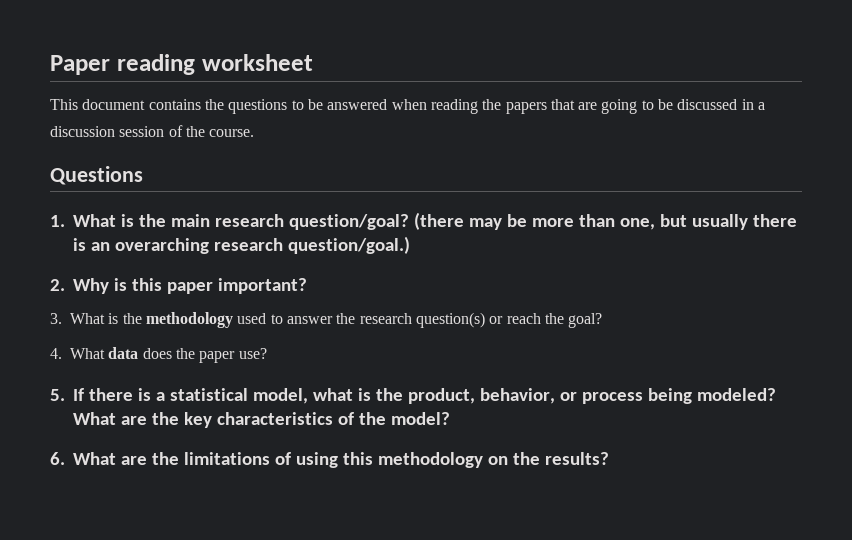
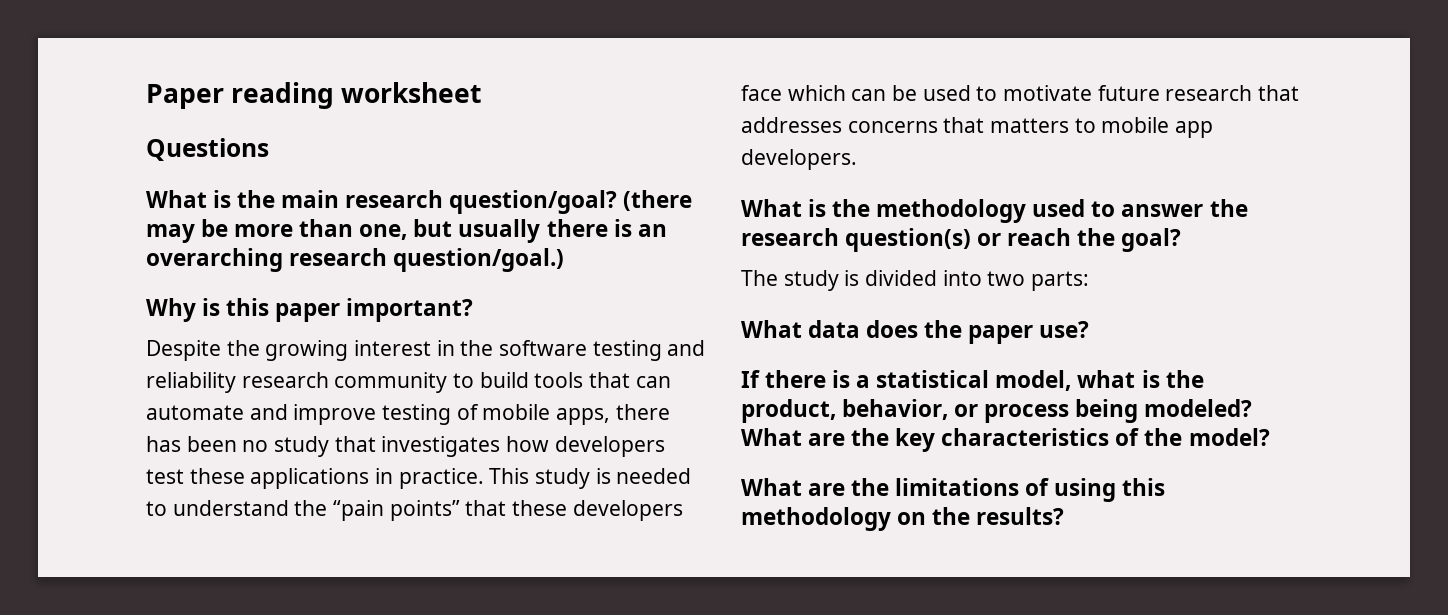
- This document contains the questions to be answered when reading the papers that are going to be discussed in a discussion session of the course.
- 1. What is the main research question/goal?
+ What is the main research question/goal?
- 2. Why is this paper important?
+ Why is this paper important?
- 3. What is the methodology used to answer the research question(s) or reach the goal?
+ Despite the growing interest in the software testing and reliability research community to build tools that can automate and improve testing of mobile apps, there has been no study that investigates how developers test these applications in practice. This study is needed to understand the “pain points” that these developers face which can be used to motivate future research that addresses concerns that matters to mobile app developers.
+ What is the methodology used to answer the research question(s) or reach the goal?
- 4. What data does the paper use?
+ The study is divided into two parts:
+ What data does the paper use?
- 5. If there is a statistical model, what is the product, behavior, or process being modeled?
+ If there is a statistical model, what is the product, behavior, or process being modeled?
- 6. What are the limitations of using this methodology on the results?
+ What are the limitations of using this methodology on the results?

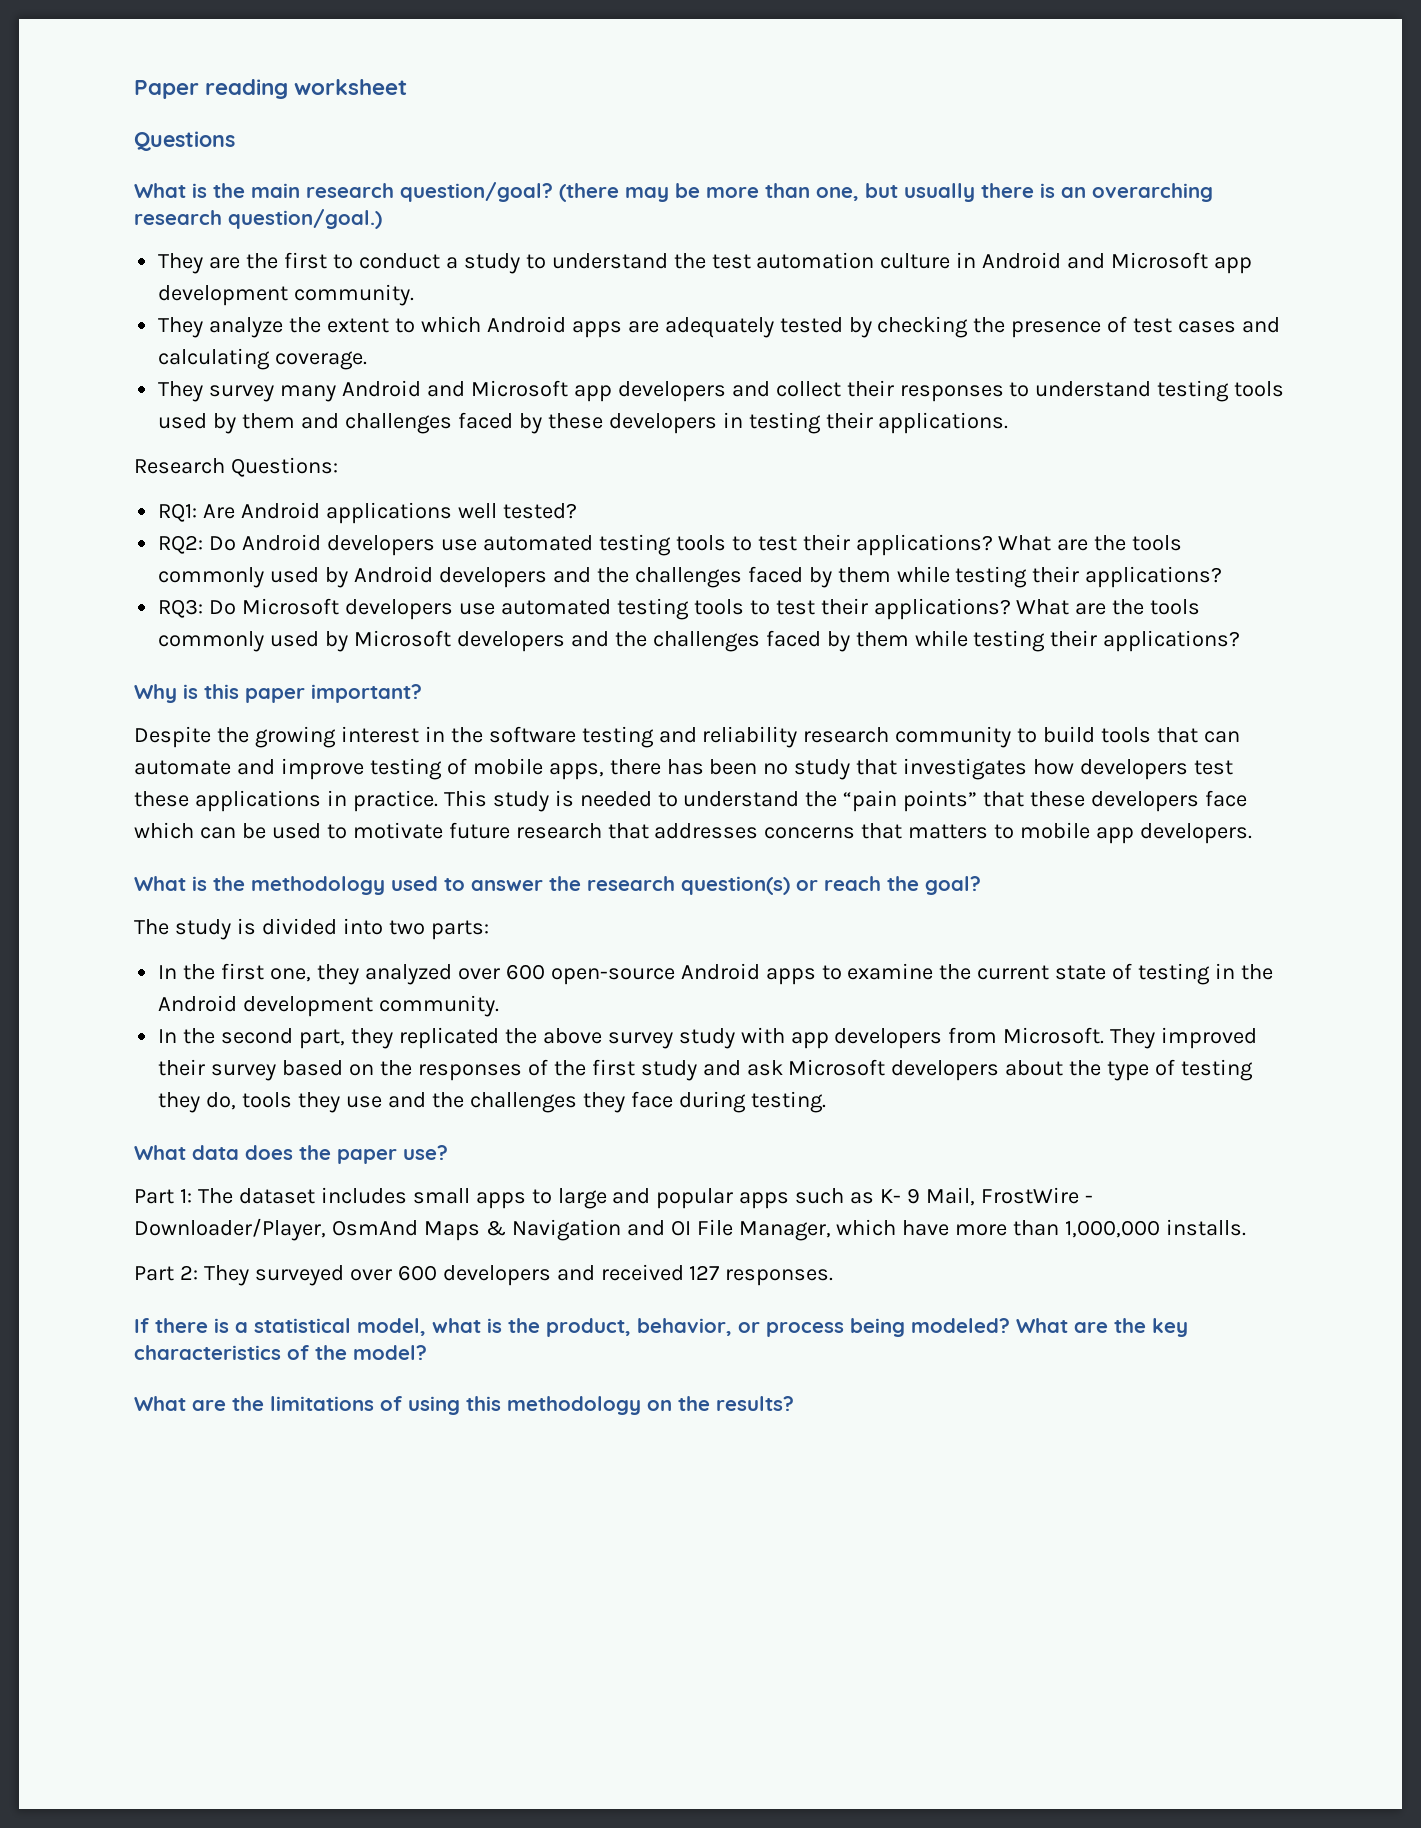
+ They are the first to conduct a study to understand the test automation culture in Android and Microsoft app development community.
+ They analyze the extent to which Android apps are adequately tested by checking the presence of test cases and calculating coverage.
+ They survey many Android and Microsoft app developers and collect their responses to understand testing tools used by them and challenges faced by these developers in testing their applications.
+ Research Questions:
+ RQ1: Are Android applications well tested?
+ RQ2: Do Android developers use automated testing tools to test their applications? What are the tools commonly used by Android developers and the challenges faced by them while testing their applications?
+ RQ3: Do Microsoft developers use automated testing tools to test their applications? What are the tools commonly used by Microsoft developers and the challenges faced by them while testing their applications?
+ In the first one, they analyzed over 600 open-source Android apps to examine the current state of testing in the Android development community.
+ In the second part, they replicated the above survey study with app developers from Microsoft. They improved their survey based on the responses of the first study and ask Microsoft developers about the type of testing they do, tools they use and the challenges they face during testing.
+ Part 1: The dataset includes small apps to large and popular apps such as K- 9 Mail, FrostWire - Downloader/Player, OsmAnd Maps & Navigation and OI File Manager, which have more than 1,000,000 installs.
+ Part 2: They surveyed over 600 developers and received 127 responses.

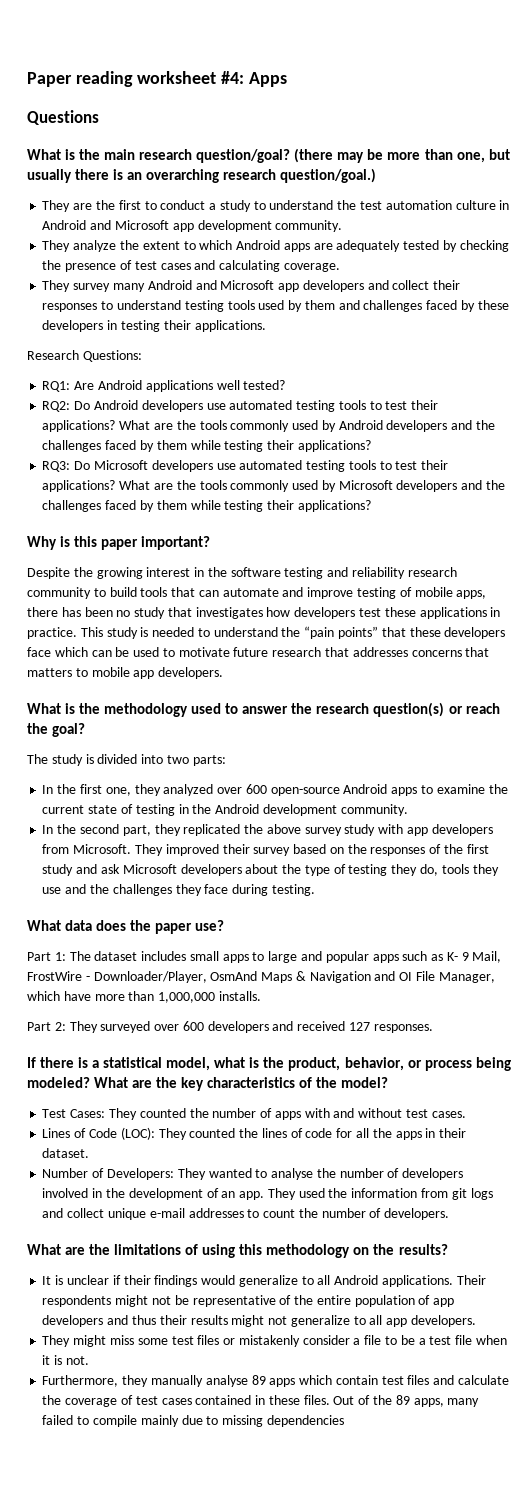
- Paper reading worksheet
+ Paper reading worksheet #4: Apps
+ Test Cases: They counted the number of apps with and without test cases.
+ Lines of Code (LOC): They counted the lines of code for all the apps in their dataset.
+ Number of Developers: They wanted to analyse the number of developers involved in the development of an app. They used the information from git logs and collect unique e-mail addresses to count the number of developers.
+ It is unclear if their findings would generalize to all Android applications. Their respondents might not be representative of the entire population of app developers and thus their results might not generalize to all app developers.
+ They might miss some test files or mistakenly consider a file to be a test file when it is not.
+ Furthermore, they manually analyse 89 apps which contain test files and calculate the coverage of test cases contained in these files. Out of the 89 apps, many failed to compile mainly due to missing dependencies

